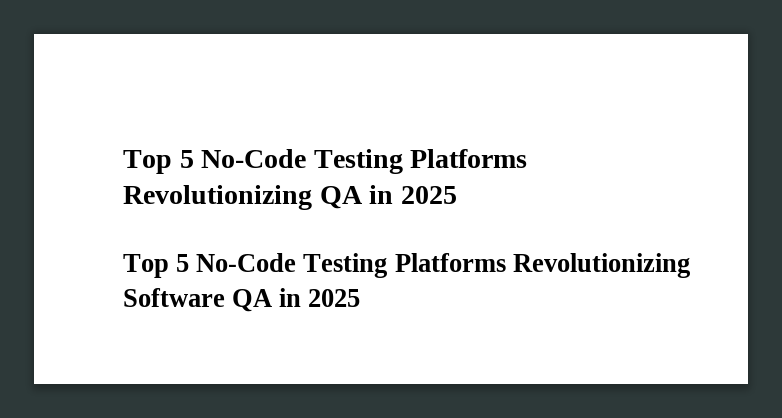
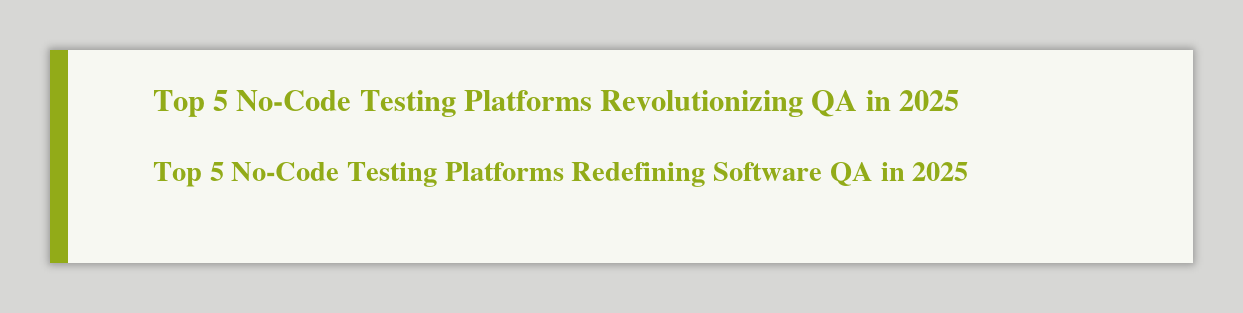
- Top 5 No-Code Testing Platforms Revolutionizing Software QA in 2025
+ Top 5 No-Code Testing Platforms Redefining Software QA in 2025

